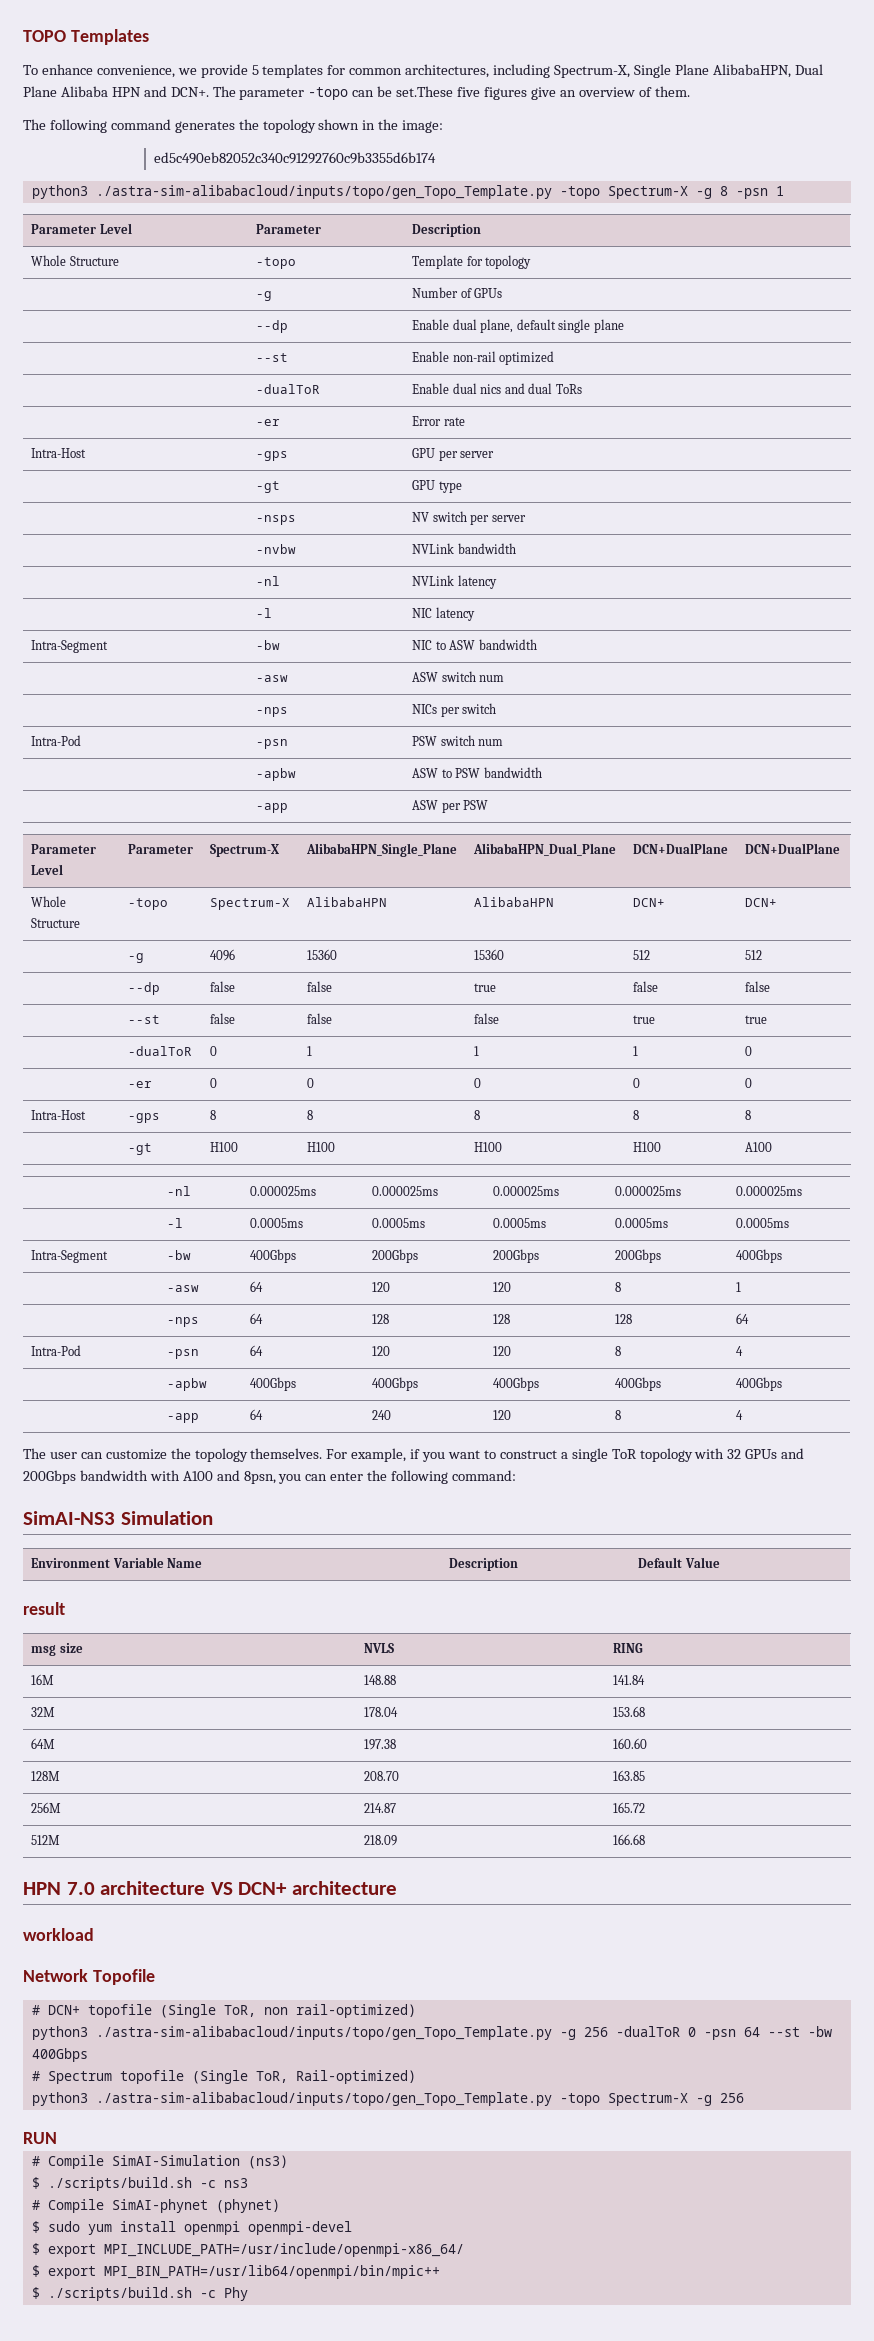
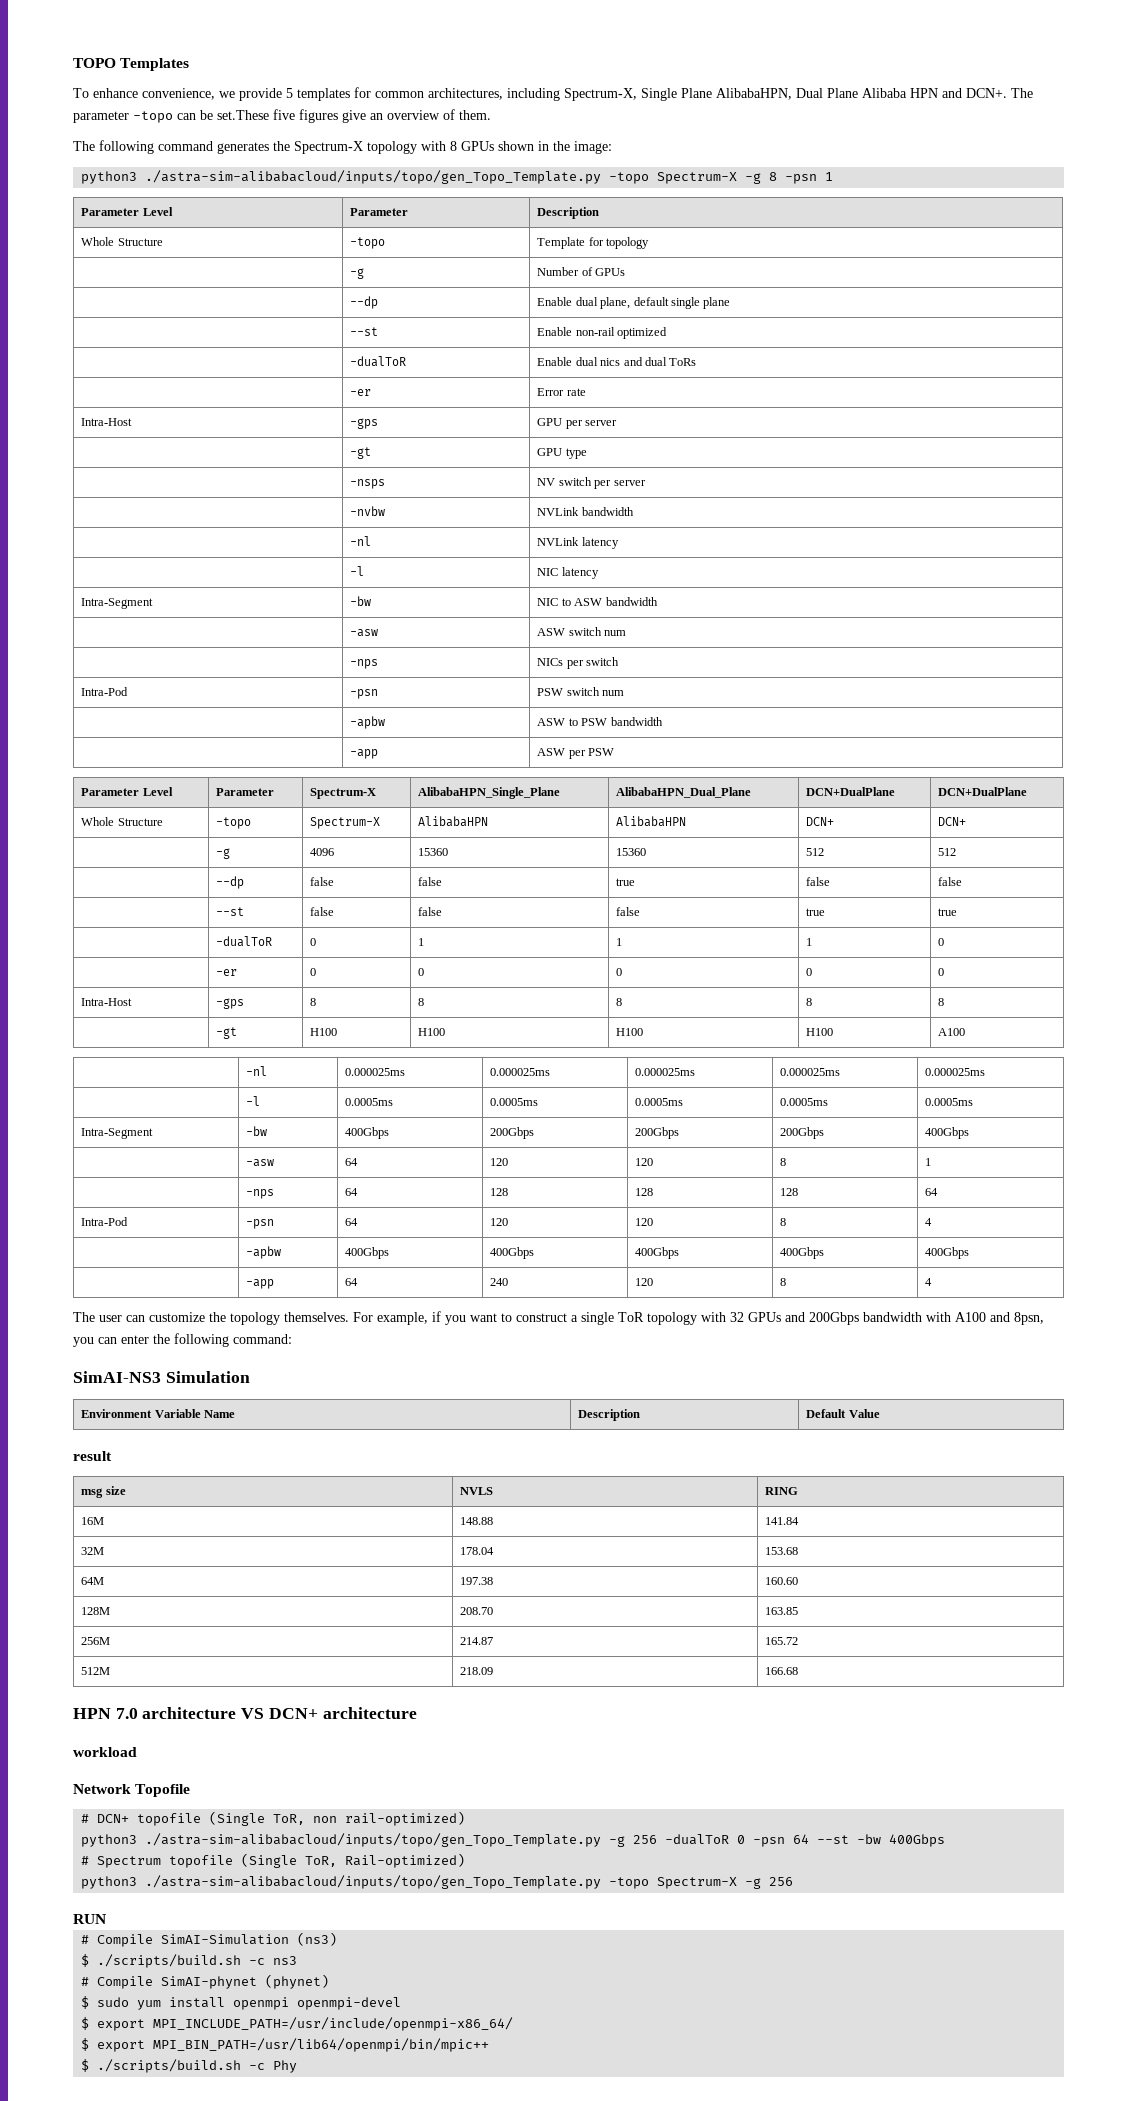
- The following command generates the topology shown in the image:
+ The following command generates the Spectrum-X topology with 8 GPUs shown in the image:
- ed5c490eb82052c340c91292760c9b3355d6b174

